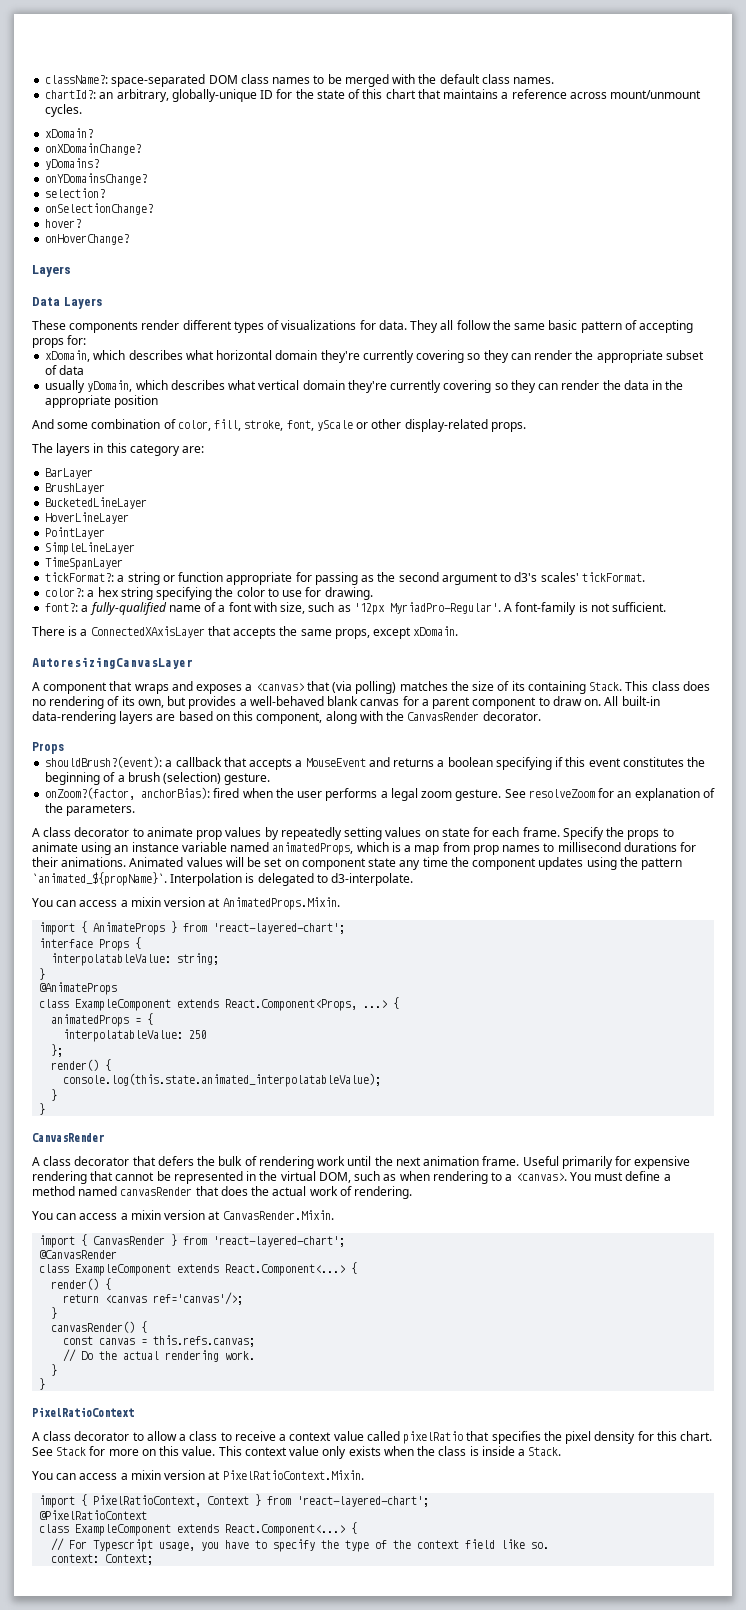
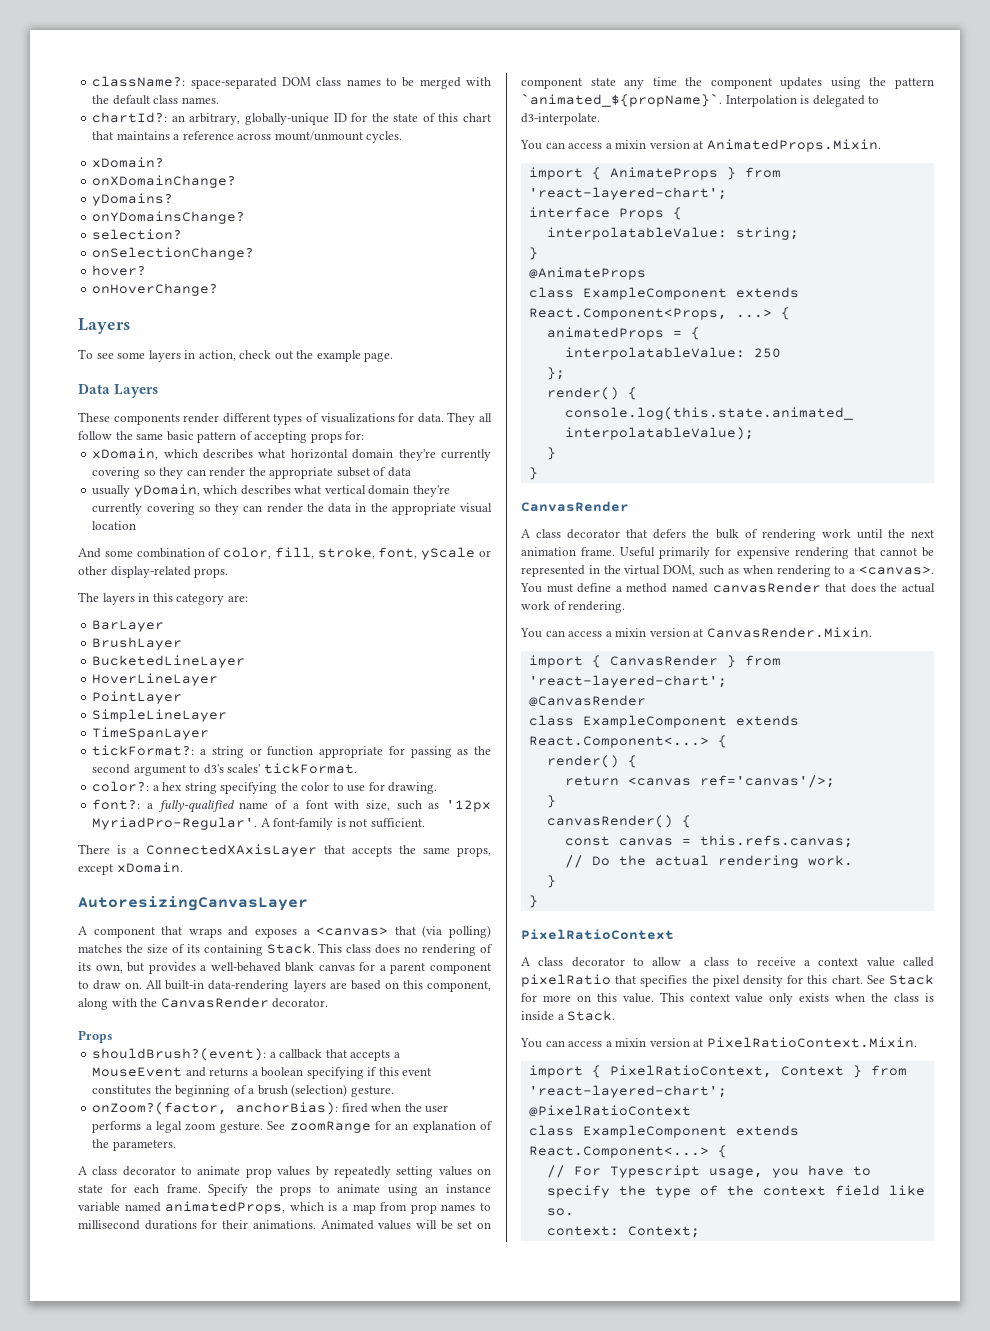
+ To see some layers in action, check out the example page.
- usually yDomain, which describes what vertical domain they're currently covering so they can render the data in the appropriate position
+ usually yDomain, which describes what vertical domain they're currently covering so they can render the data in the appropriate visual location
- See resolveZoom for an explanation of the parameters.
+ See zoomRange for an explanation of the parameters.

